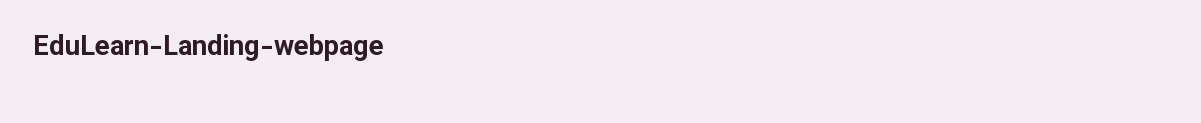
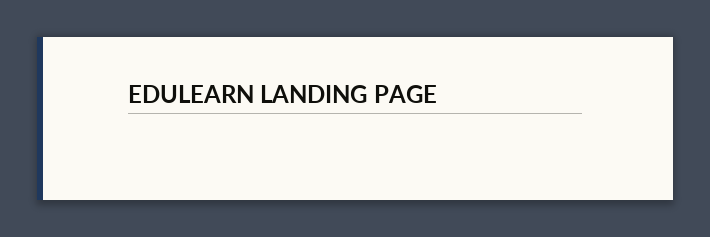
- EduLearn-Landing-webpage
+ EDULEARN LANDING PAGE

